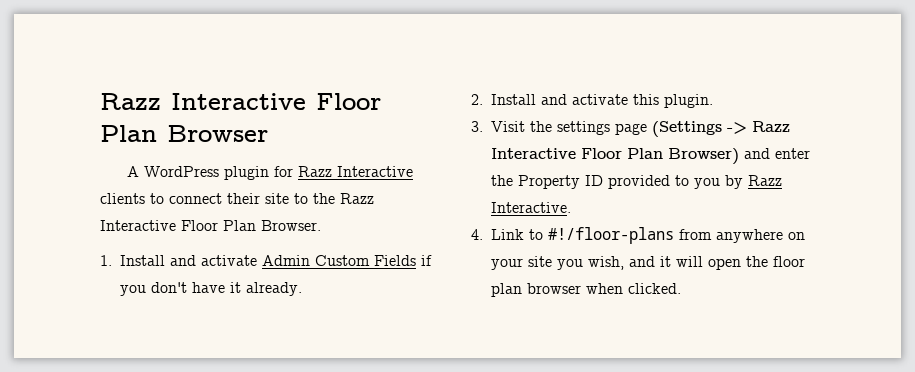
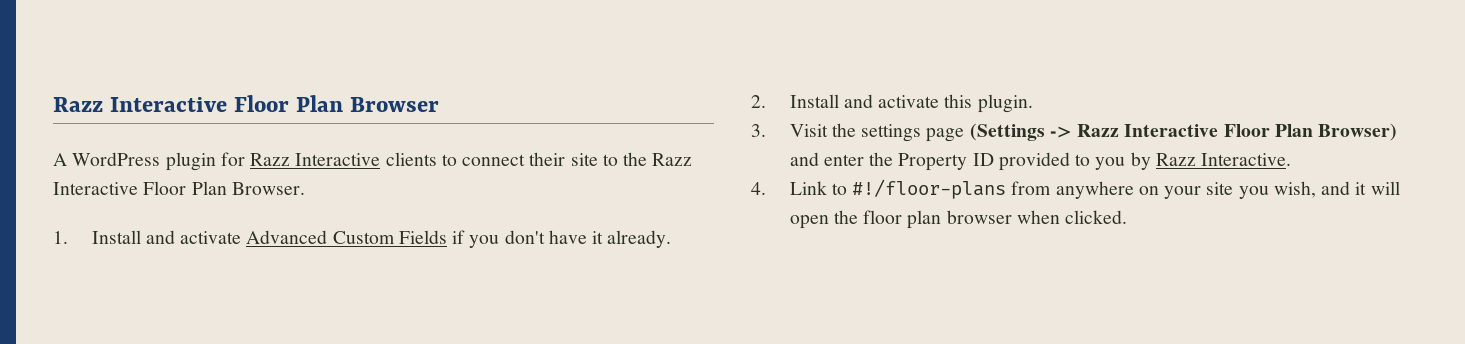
- 1. Install and activate Admin Custom Fields if you don't have it already.
+ 1. Install and activate Advanced Custom Fields if you don't have it already.

